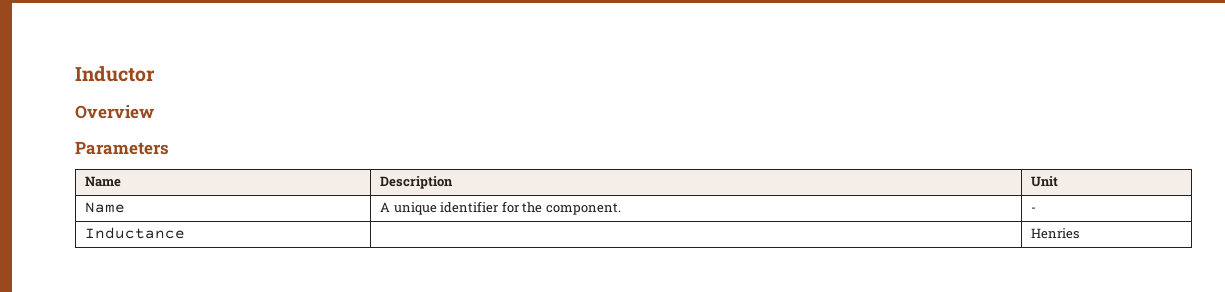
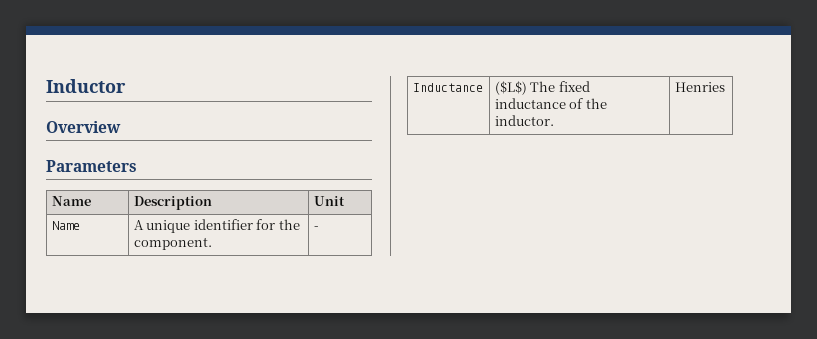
- Inductance | | Henries
+ Inductance | ($L$) The fixed inductance of the inductor. | Henries

